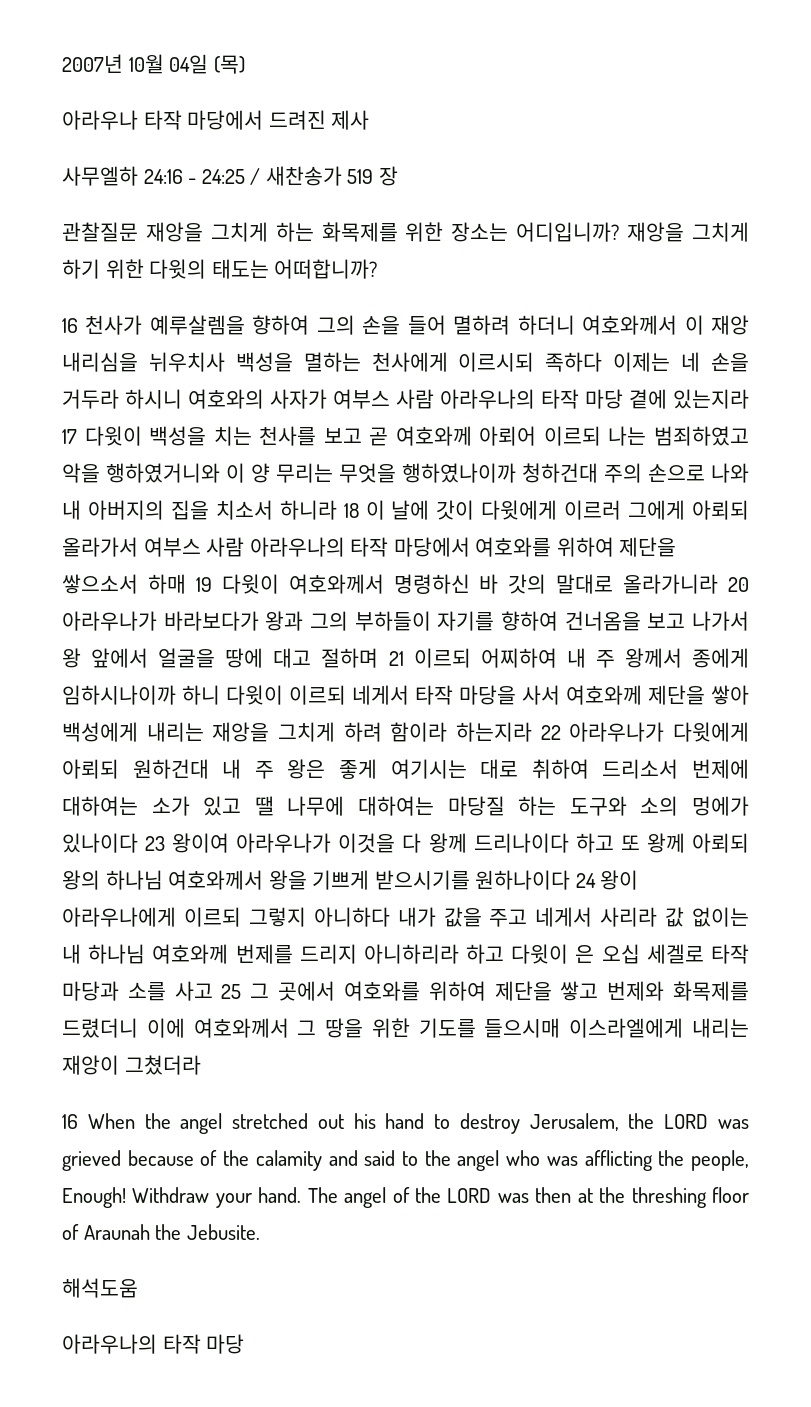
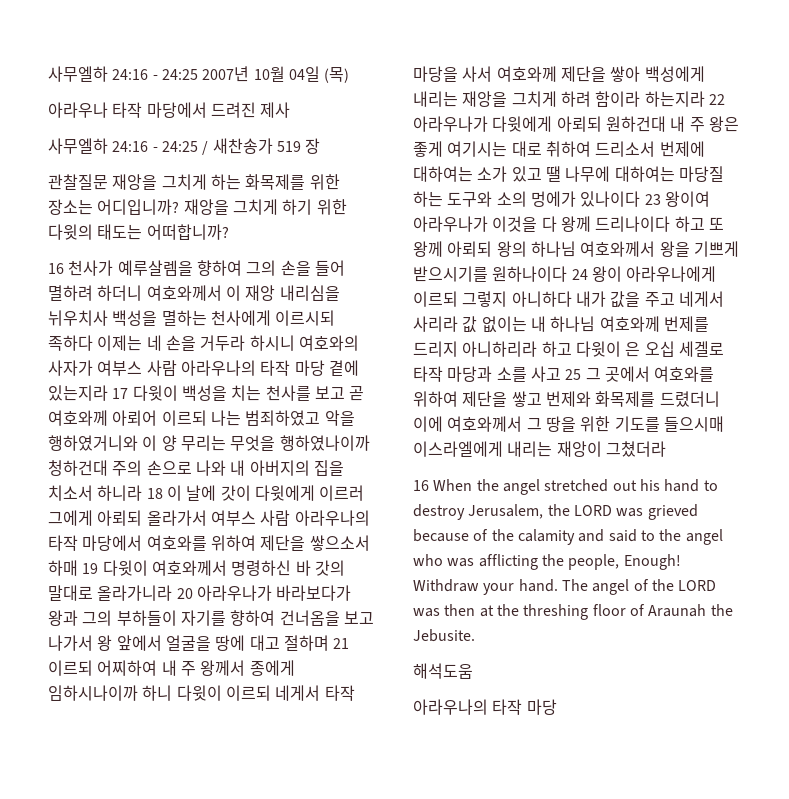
- 2007년 10월 04일 (목)
+ 사무엘하 24:16 - 24:25 2007년 10월 04일 (목)

